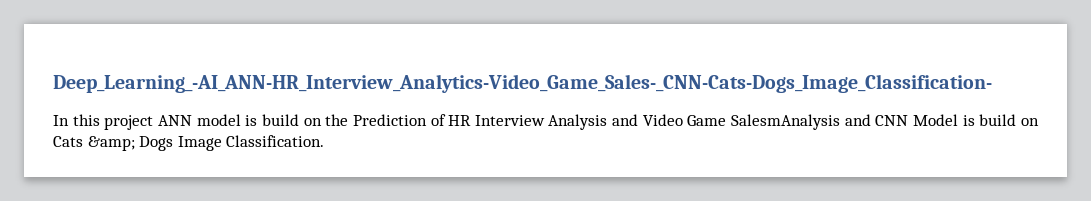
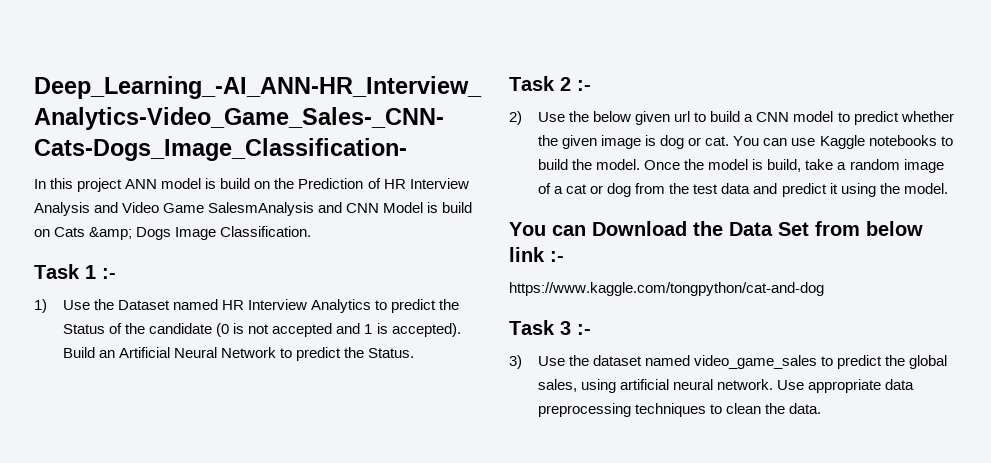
+ Task 1 :-
+ 1) Use the Dataset named HR Interview Analytics to predict the Status of the candidate (0 is not accepted and 1 is accepted). Build an Artificial Neural Network to predict the Status.
+ Task 2 :-
+ 2) Use the below given url to build a CNN model to predict whether the given image is dog or cat. You can use Kaggle notebooks to build the model. Once the model is build, take a random image of a cat or dog from the test data and predict it using the model.
+ You can Download the Data Set from below link :-
+ https://www.kaggle.com/tongpython/cat-and-dog
+ Task 3 :-
+ 3) Use the dataset named video_game_sales to predict the global sales, using artificial neural network. Use appropriate data preprocessing techniques to clean the data.

